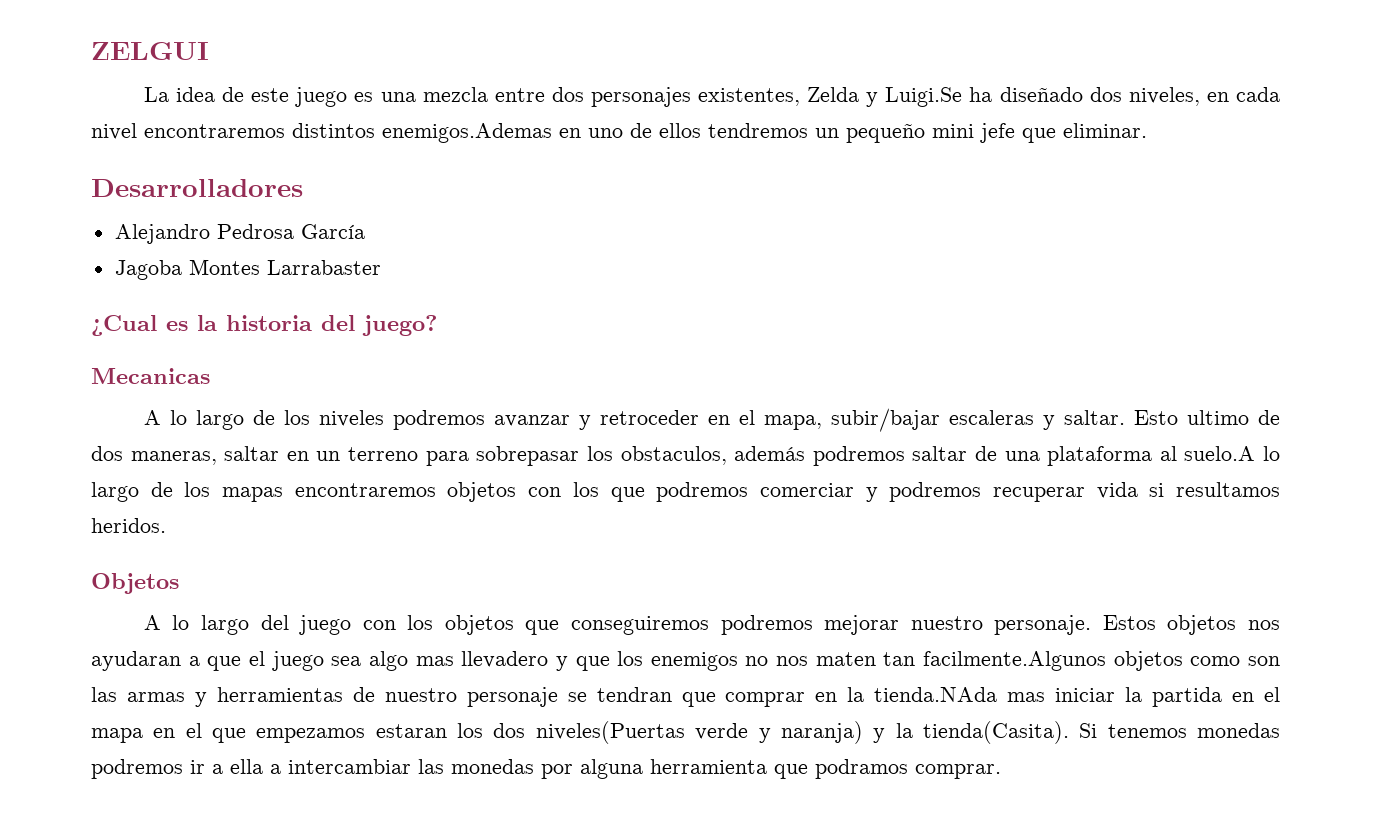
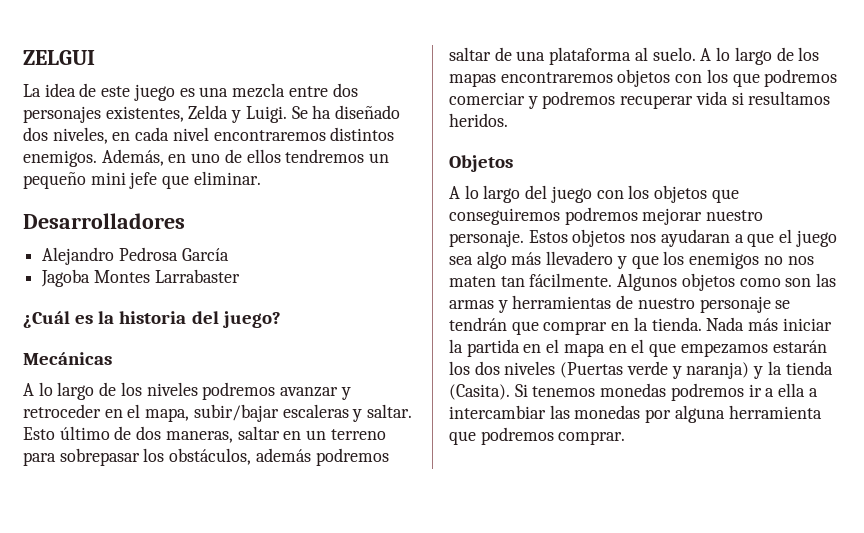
- La idea de este juego es una mezcla entre dos personajes existentes, Zelda y Luigi.Se ha diseñado dos niveles, en cada nivel encontraremos distintos enemigos.Ademas en uno de ellos tendremos un pequeño mini jefe que eliminar.
+ La idea de este juego es una mezcla entre dos personajes existentes, Zelda y Luigi. Se ha diseñado dos niveles, en cada nivel encontraremos distintos enemigos. Además, en uno de ellos tendremos un pequeño mini jefe que eliminar.
- ¿Cual es la historia del juego?
+ ¿Cuál es la historia del juego?
- Mecanicas
+ Mecánicas
- Esto ultimo de dos maneras, saltar en un terreno para sobrepasar los obstaculos, además podremos saltar de una plataforma al suelo.A lo largo de los mapas encontraremos objetos con los que podremos comerciar y podremos recuperar vida si resultamos heridos.
+ Esto último de dos maneras, saltar en un terreno para sobrepasar los obstáculos, además podremos saltar de una plataforma al suelo. A lo largo de los mapas encontraremos objetos con los que podremos comerciar y podremos recuperar vida si resultamos heridos.
- Estos objetos nos ayudaran a que el juego sea algo mas llevadero y que los enemigos no nos maten tan facilmente.Algunos objetos como son las armas y herramientas de nuestro personaje se tendran que comprar en la tienda.NAda mas iniciar la partida en el mapa en el que empezamos estaran los dos niveles(Puertas verde y naranja) y la tienda(Casita).
+ Estos objetos nos ayudaran a que el juego sea algo más llevadero y que los enemigos no nos maten tan fácilmente. Algunos objetos como son las armas y herramientas de nuestro personaje se tendrán que comprar en la tienda. Nada más iniciar la partida en el mapa en el que empezamos estarán los dos niveles (Puertas verde y naranja) y la tienda (Casita).
- Si tenemos monedas podremos ir a ella a intercambiar las monedas por alguna herramienta que podramos comprar.
+ Si tenemos monedas podremos ir a ella a intercambiar las monedas por alguna herramienta que podremos comprar.

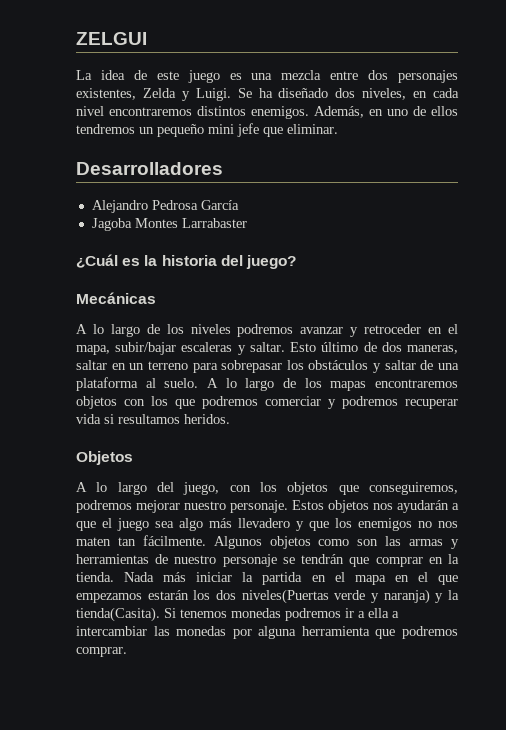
- Esto último de dos maneras, saltar en un terreno para sobrepasar los obstáculos, además podremos saltar de una plataforma al suelo.
+ Esto último de dos maneras, saltar en un terreno para sobrepasar los obstáculos y saltar de una plataforma al suelo.
- A lo largo del juego con los objetos que conseguiremos podremos mejorar nuestro personaje.
+ A lo largo del juego, con los objetos que conseguiremos, podremos mejorar nuestro personaje.
- Estos objetos nos ayudaran a que el juego sea algo más llevadero y que los enemigos no nos maten tan fácilmente.
+ Estos objetos nos ayudarán a que el juego sea algo más llevadero y que los enemigos no nos maten tan fácilmente.
- Nada más iniciar la partida en el mapa en el que empezamos estarán los dos niveles (Puertas verde y naranja) y la tienda (Casita).
+ Nada más iniciar la partida en el mapa en el que empezamos estarán los dos niveles(Puertas verde y naranja) y la tienda(Casita).

